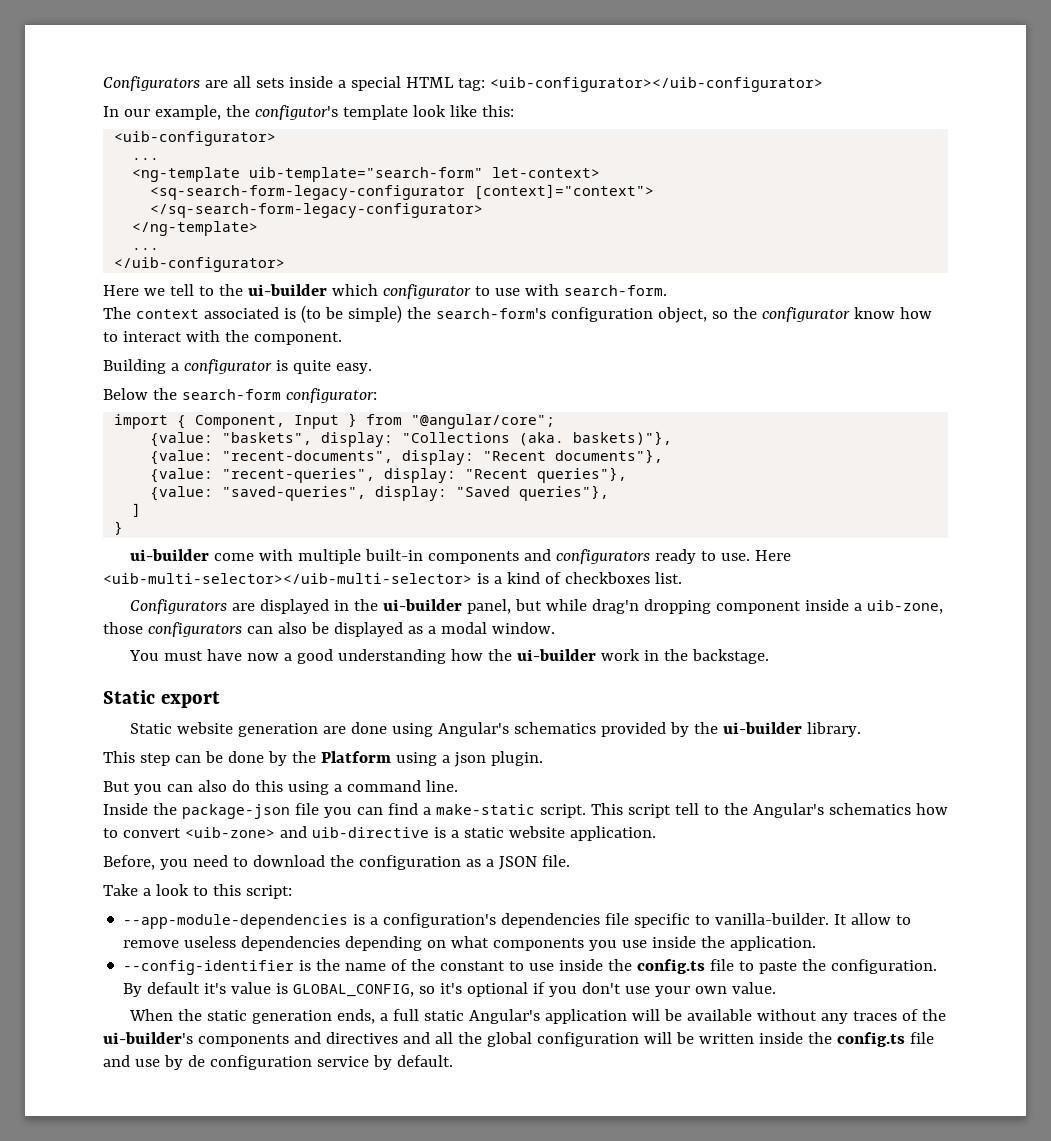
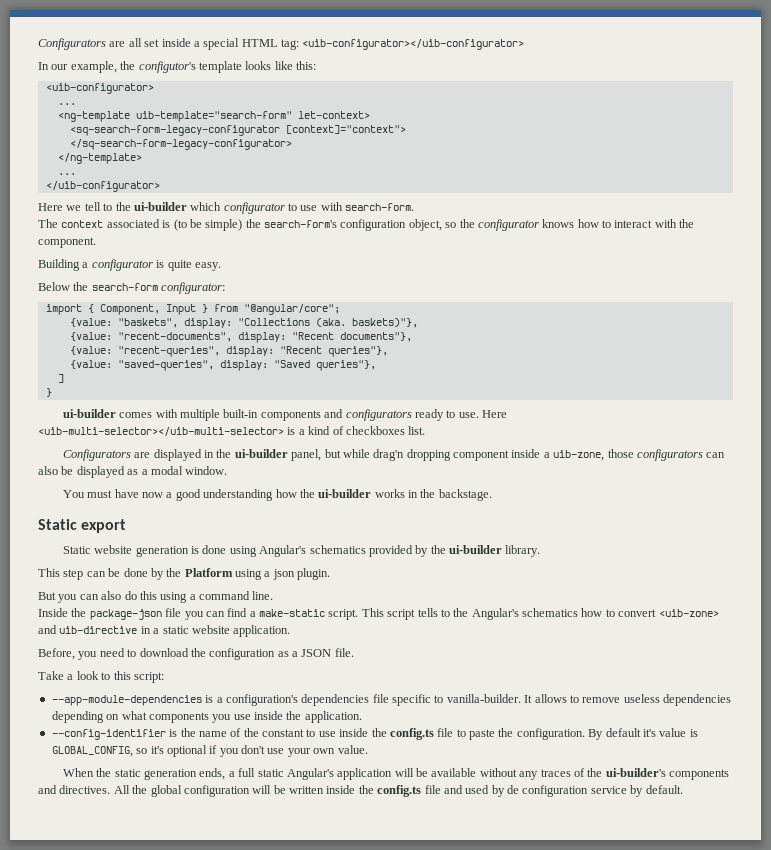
- Configurators are all sets inside a special HTML tag: <uib-configurator></uib-configurator>
+ Configurators are all set inside a special HTML tag: <uib-configurator></uib-configurator>
- In our example, the configutor's template look like this:
+ In our example, the configutor's template looks like this:
- The context associated is (to be simple) the search-form's configuration object, so the configurator know how to interact with the component.
+ The context associated is (to be simple) the search-form's configuration object, so the configurator knows how to interact with the component.
- ui-builder come with multiple built-in components and configurators ready to use.
+ ui-builder comes with multiple built-in components and configurators ready to use.
- You must have now a good understanding how the ui-builder work in the backstage.
+ You must have now a good understanding how the ui-builder works in the backstage.
- Static website generation are done using Angular's schematics provided by the ui-builder library.
+ Static website generation is done using Angular's schematics provided by the ui-builder library.
- This script tell to the Angular's schematics how to convert <uib-zone> and uib-directive is a static website application.
+ This script tells to the Angular's schematics how to convert <uib-zone> and uib-directive in a static website application.
- It allow to remove useless dependencies depending on what components you use inside the application.
+ It allows to remove useless dependencies depending on what components you use inside the application.
- When the static generation ends, a full static Angular's application will be available without any traces of the ui-builder's components and directives and all the global configuration will be written inside the config.ts file and use by de configuration service by default.
+ When the static generation ends, a full static Angular's application will be available without any traces of the ui-builder's components and directives. All the global configuration will be written inside the config.ts file and used by de configuration service by default.

